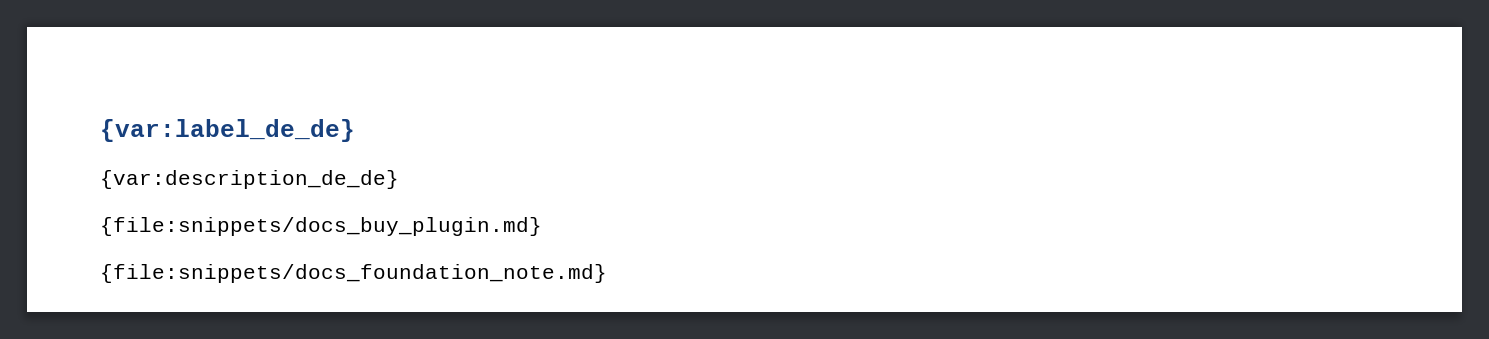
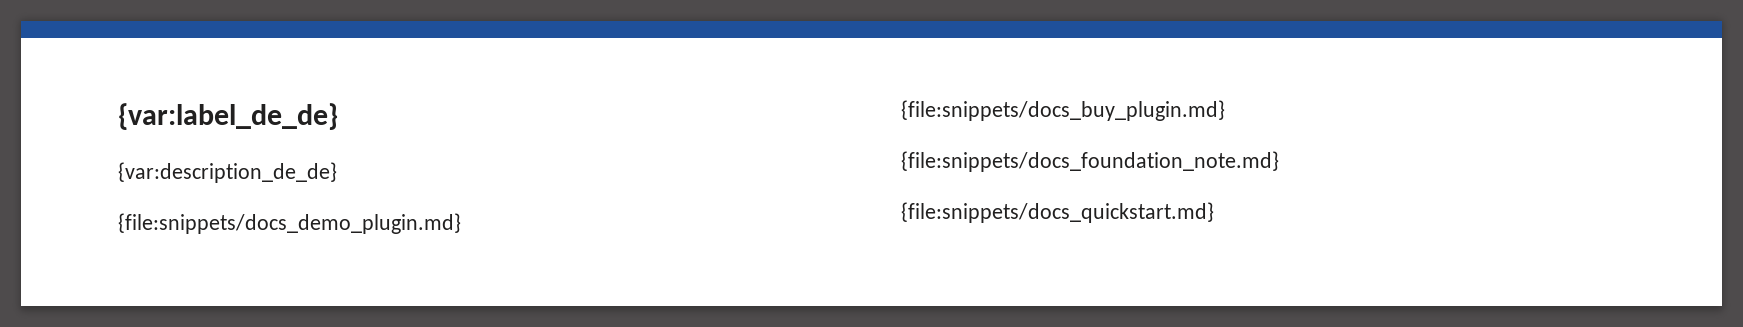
+ {file:snippets/docs_demo_plugin.md}
+ {file:snippets/docs_quickstart.md}

